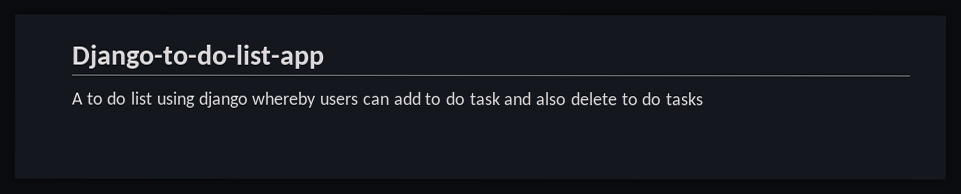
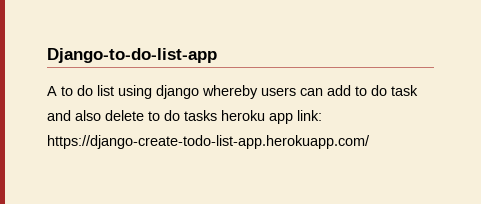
- A to do list using django whereby users can add to do task and also delete to do tasks
+ A to do list using django whereby users can add to do task and also delete to do tasks heroku app link: https://django-create-todo-list-app.herokuapp.com/

